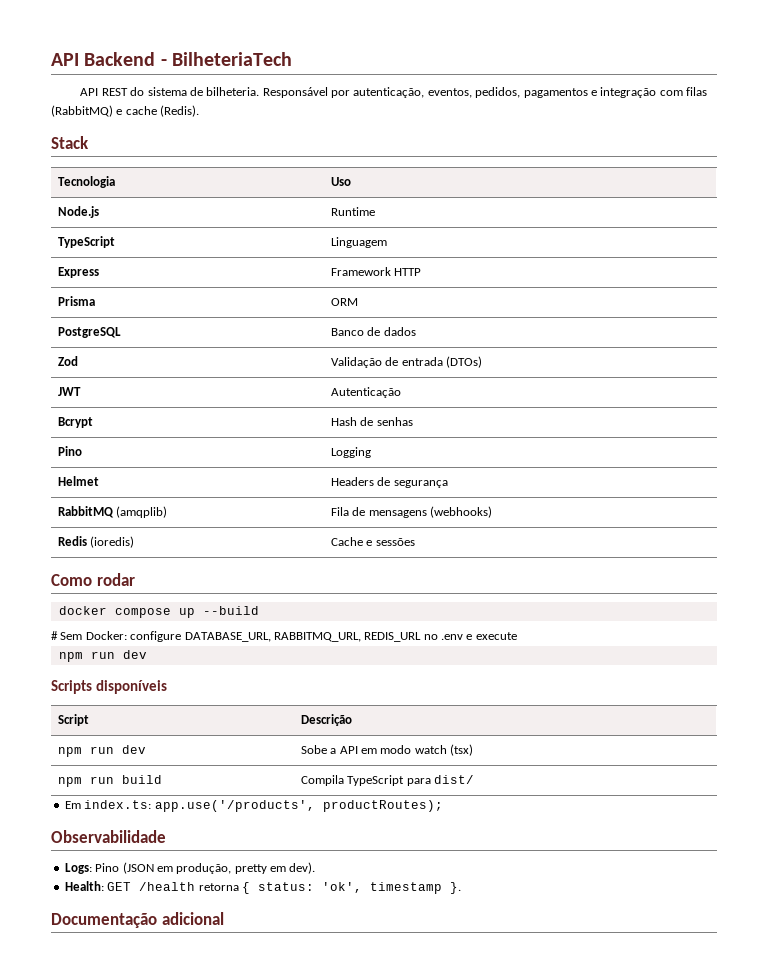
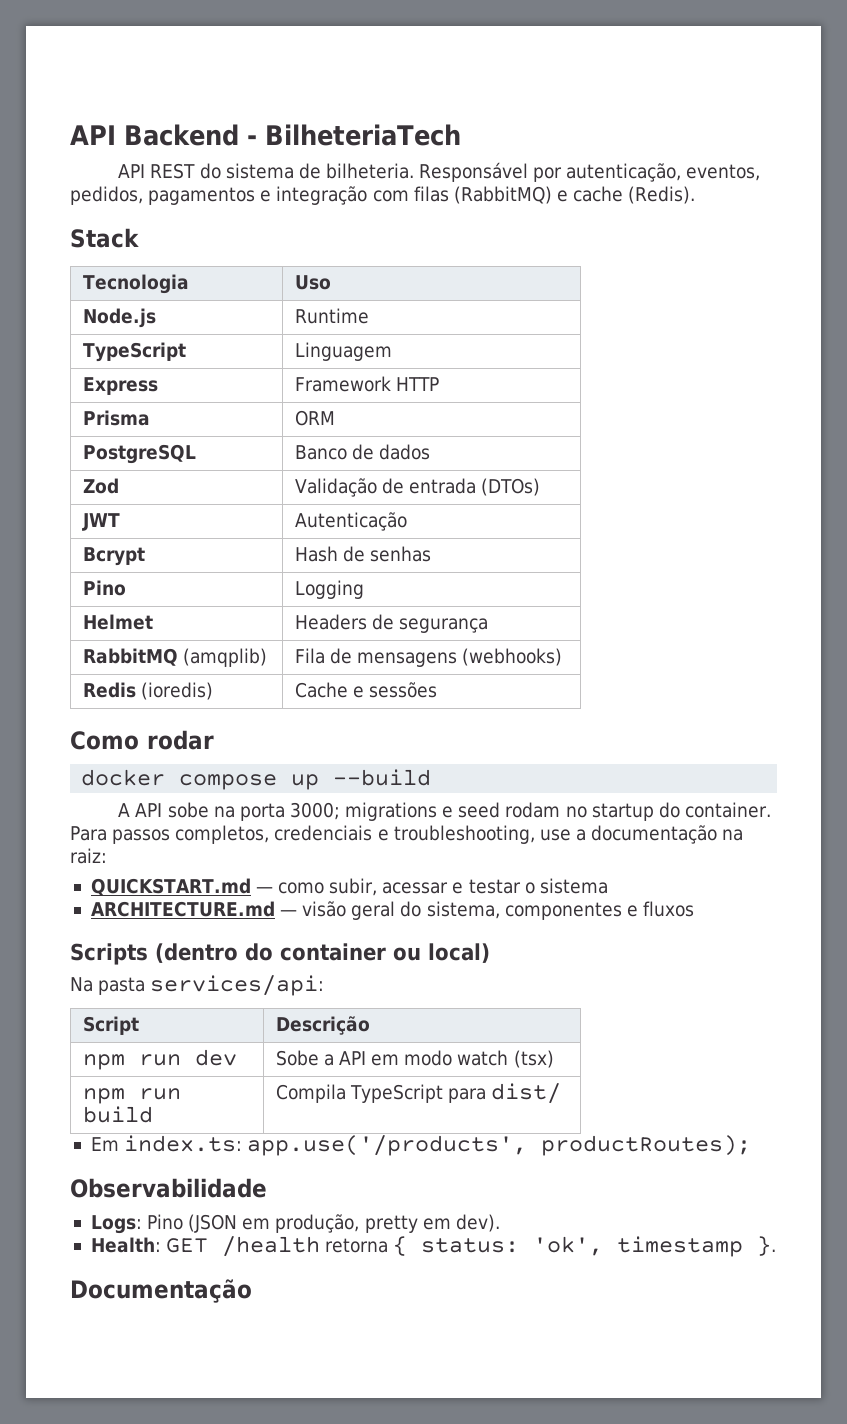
- # Sem Docker: configure DATABASE_URL, RABBITMQ_URL, REDIS_URL no .env e execute
- npm run dev
- Scripts disponíveis
+ A API sobe na porta 3000; migrations e seed rodam no startup do container. Para passos completos, credenciais e troubleshooting, use a documentação na raiz:
+ QUICKSTART.md — como subir, acessar e testar o sistema
+ ARCHITECTURE.md — visão geral do sistema, componentes e fluxos
+ Scripts (dentro do container ou local)
+ Na pasta services/api:
- Documentação adicional
+ Documentação

